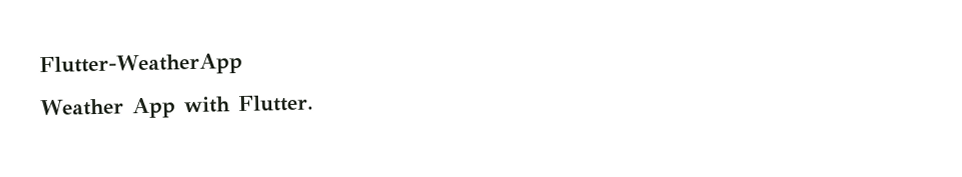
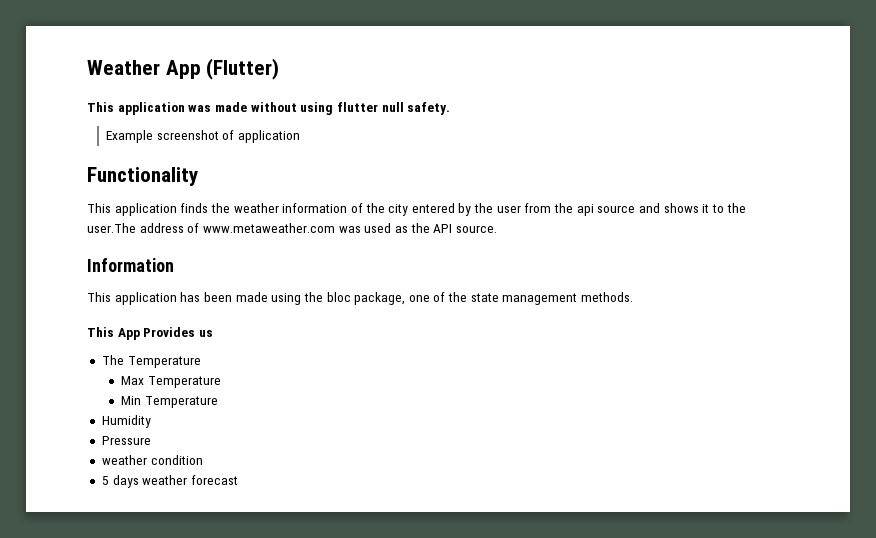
- Flutter-WeatherApp
- Weather App with Flutter.
+ Weather App (Flutter)
+ This application was made without using flutter null safety.
+ Example screenshot of application
+ Functionality
+ This application finds the weather information of the city entered by the user from the api source and shows it to the user.The address of www.metaweather.com was used as the API source.
+ Information
+ This application has been made using the bloc package, one of the state management methods.
+ This App Provides us
+ The Temperature
+ Max Temperature
+ Min Temperature
+ Humidity
+ Pressure
+ weather condition
+ 5 days weather forecast

